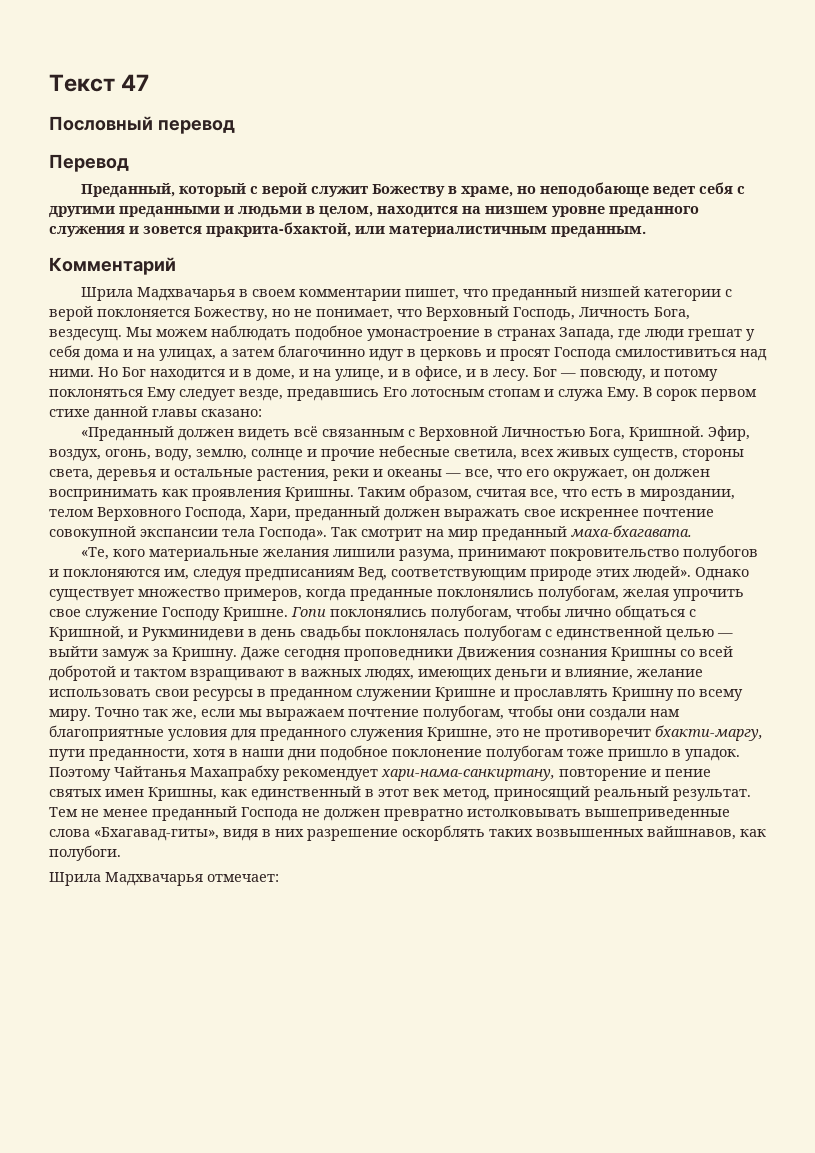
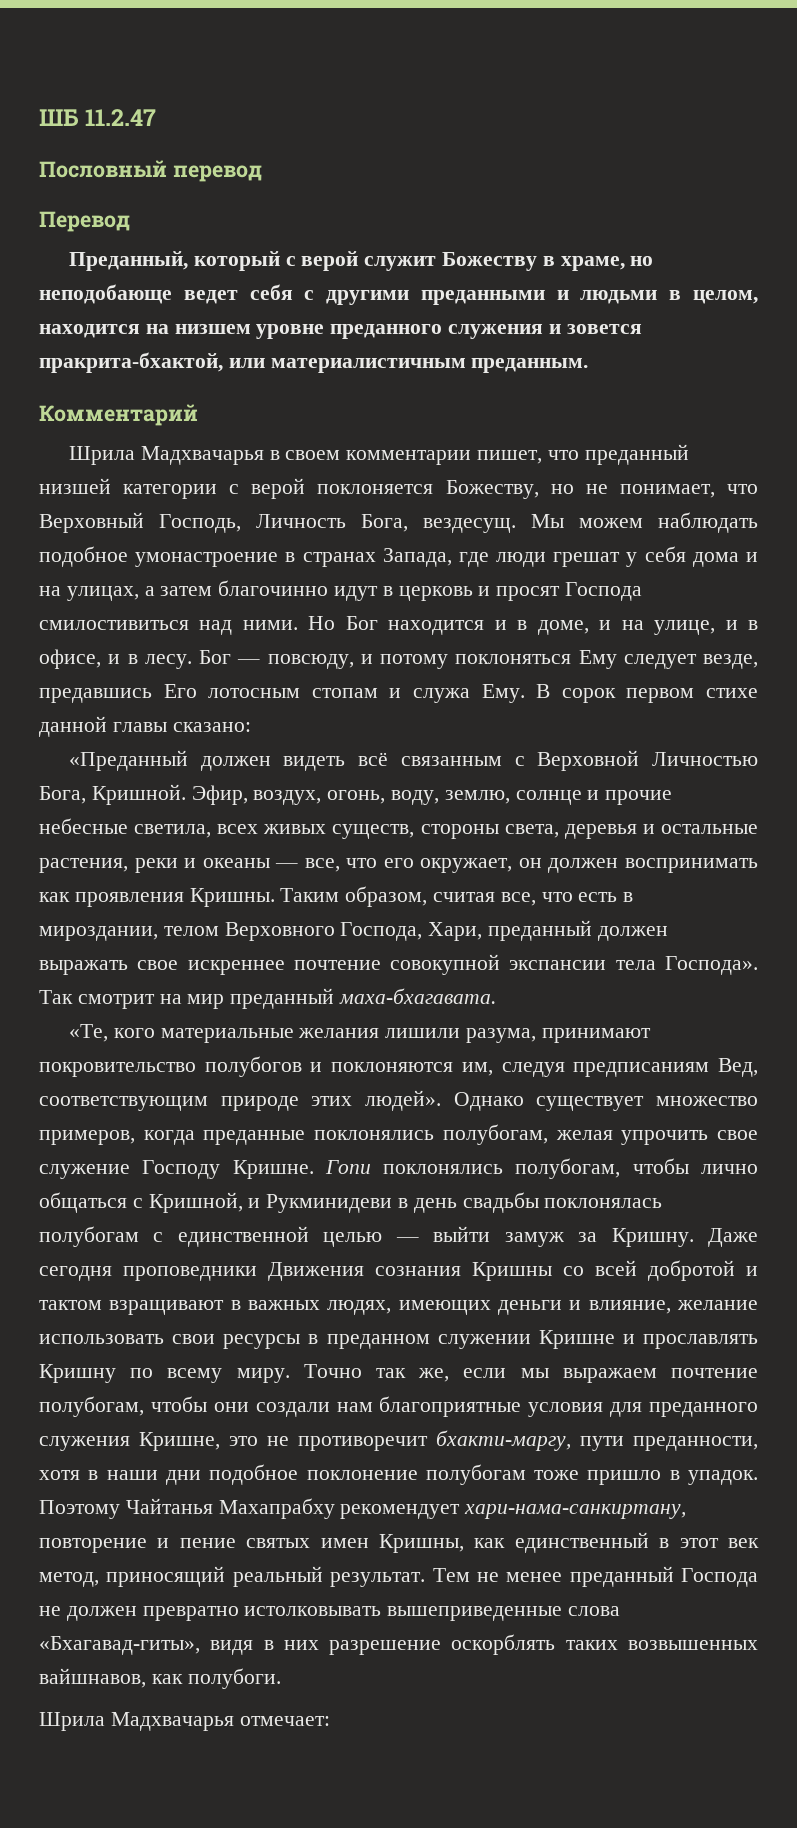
- Текст 47
+ ШБ 11.2.47

